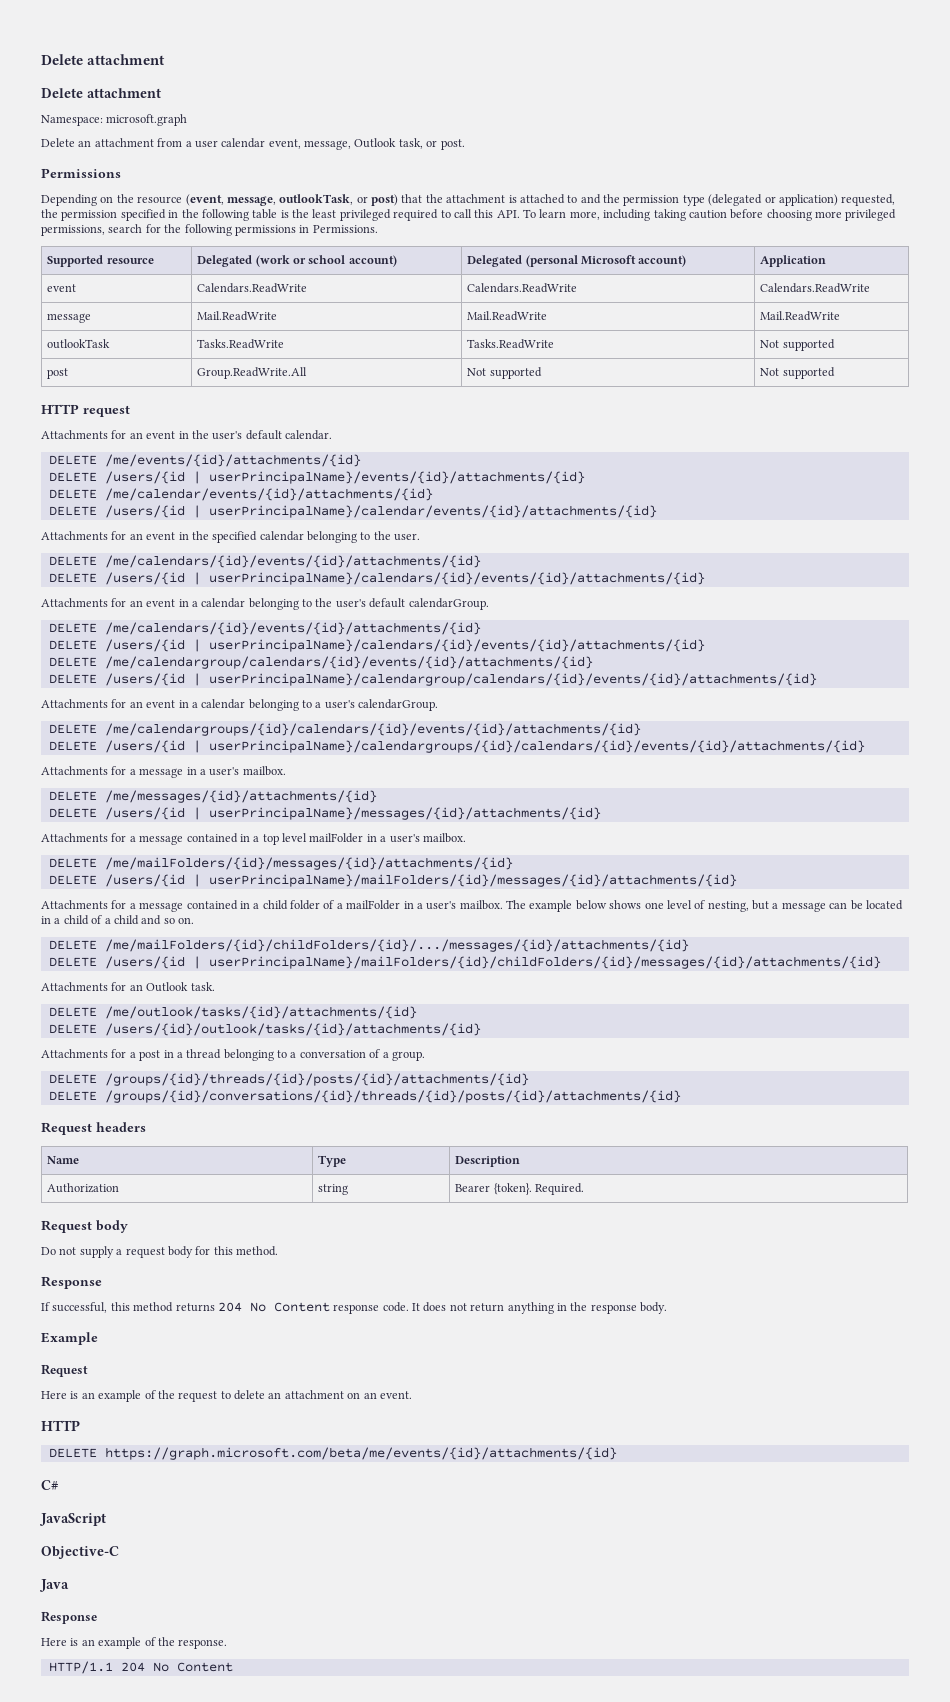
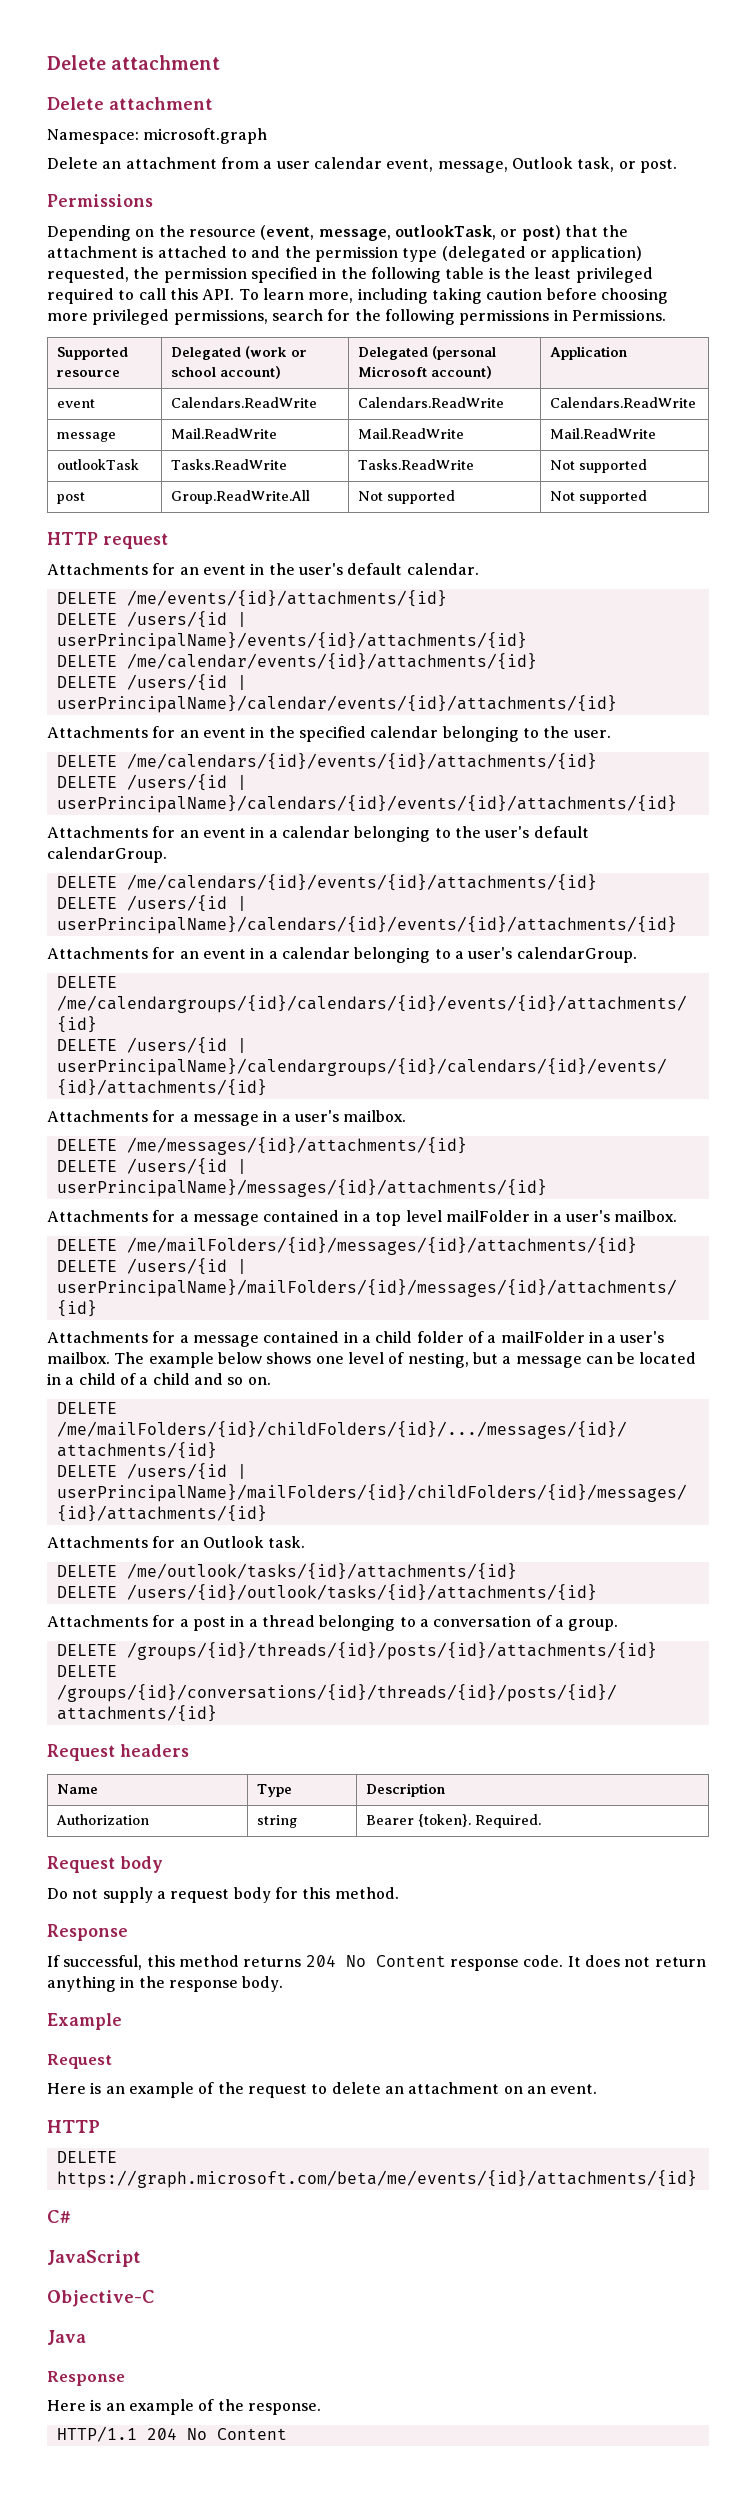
- DELETE /me/calendargroup/calendars/{id}/events/{id}/attachments/{id}
- DELETE /users/{id | userPrincipalName}/calendargroup/calendars/{id}/events/{id}/attachments/{id}

